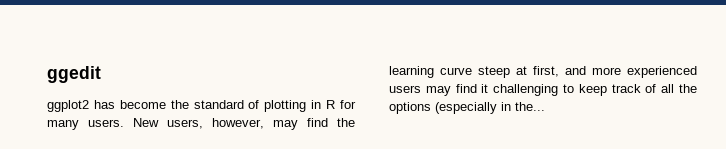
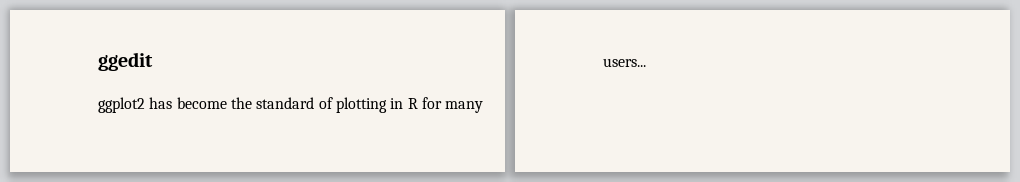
- ggplot2 has become the standard of plotting in R for many users. New users, however, may find the learning curve steep at first, and more experienced users may find it challenging to keep track of all the options (especially in the...
+ ggplot2 has become the standard of plotting in R for many users...

